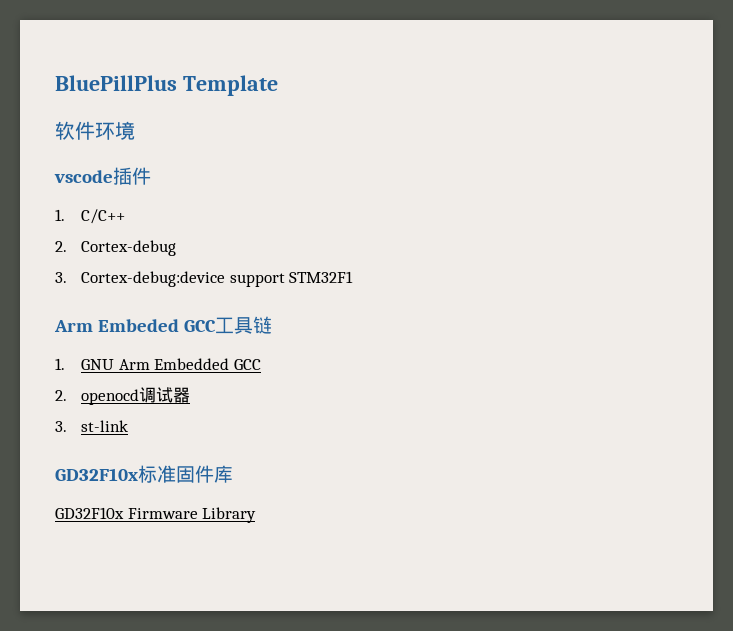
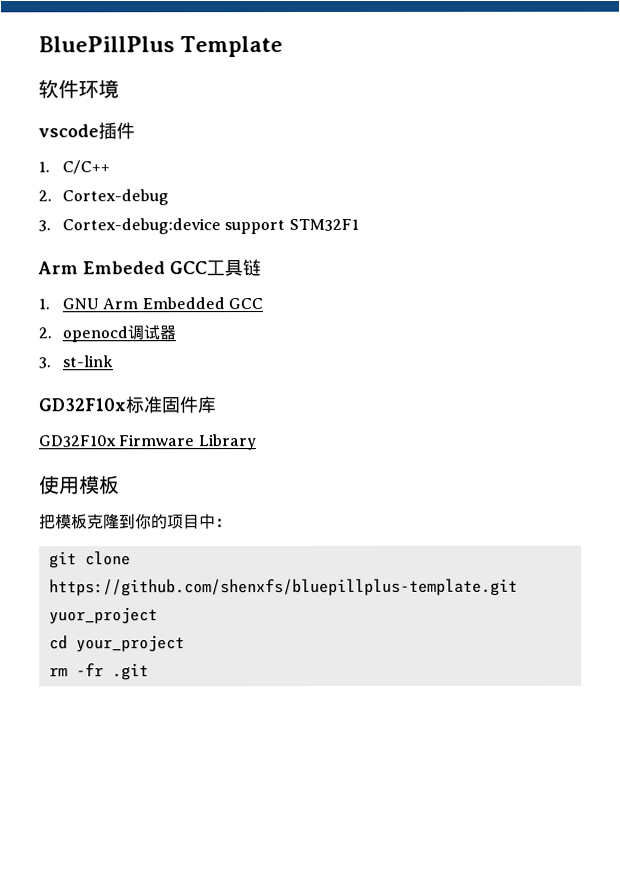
+ 使用模板
+ 把模板克隆到你的项目中：
+ git clone https://github.com/shenxfs/bluepillplus-template.git yuor_project
+ cd your_project
+ rm -fr .git

